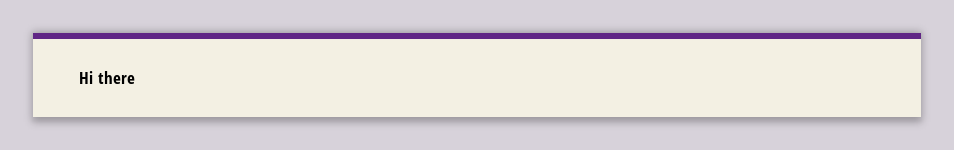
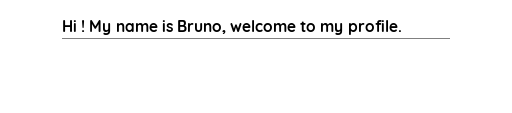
- Hi there
+ Hi ! My name is Bruno, welcome to my profile.

